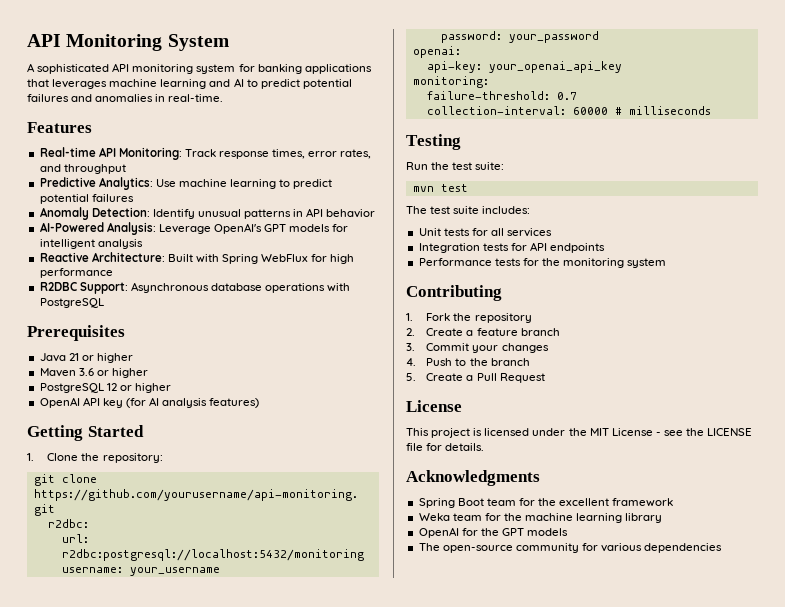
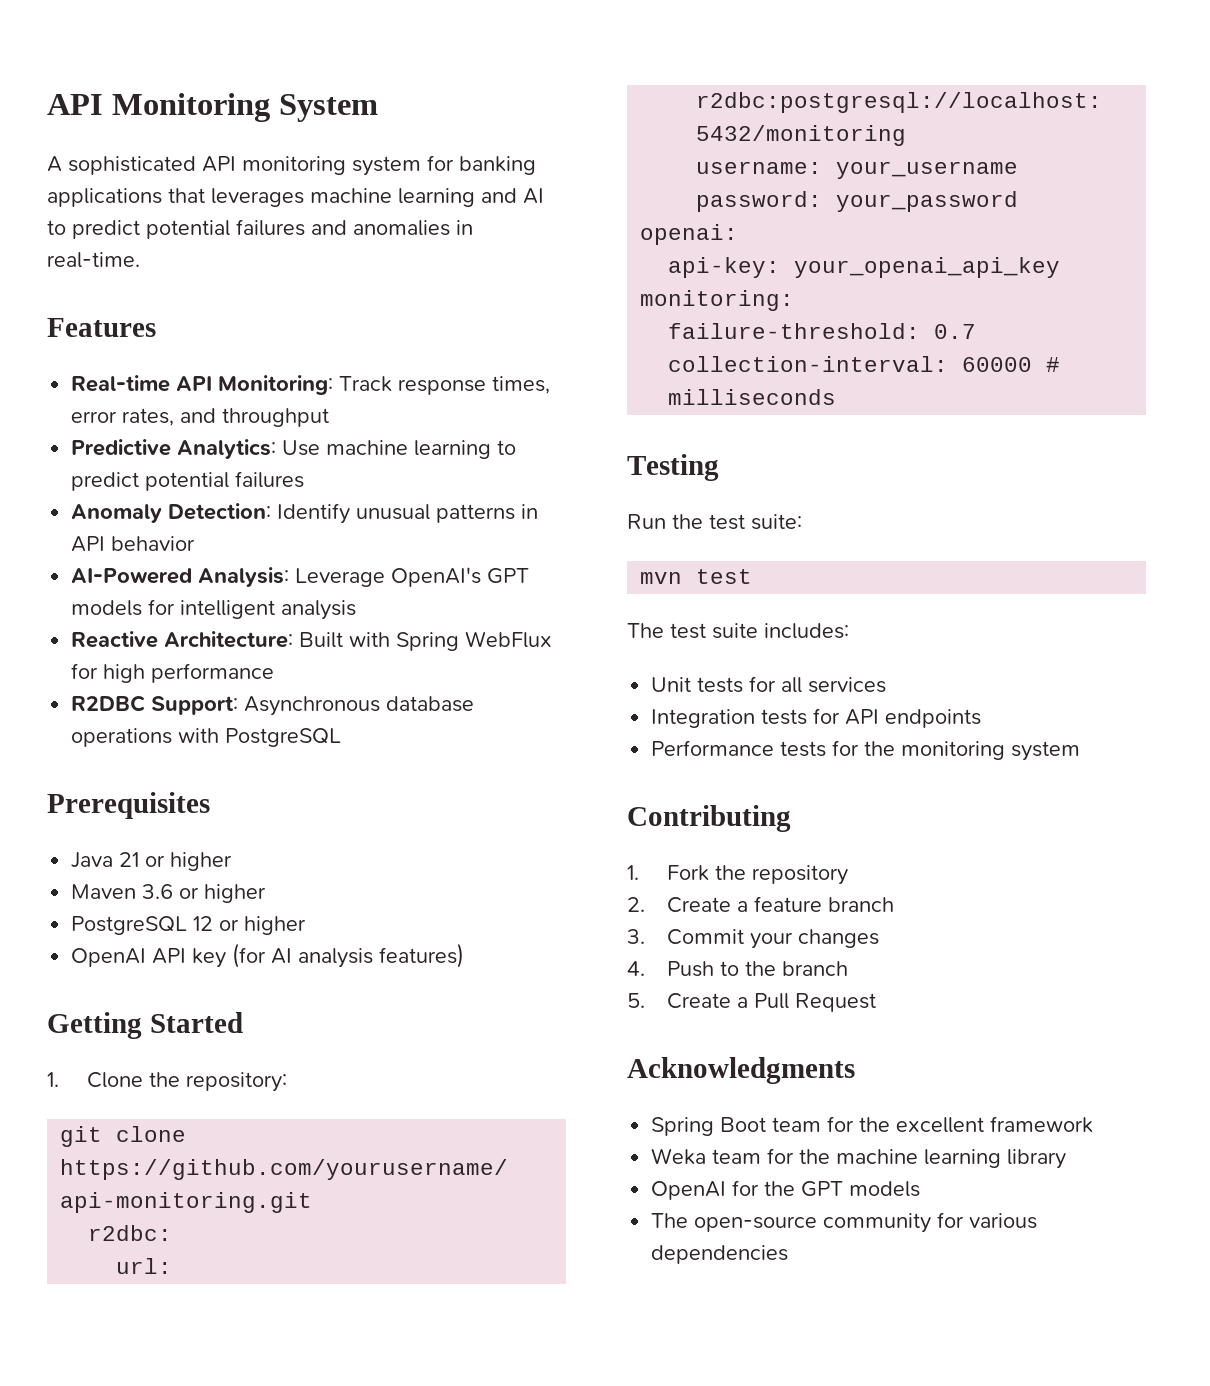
  5. Create a Pull Request
- License
- This project is licensed under the MIT License - see the LICENSE file for details.

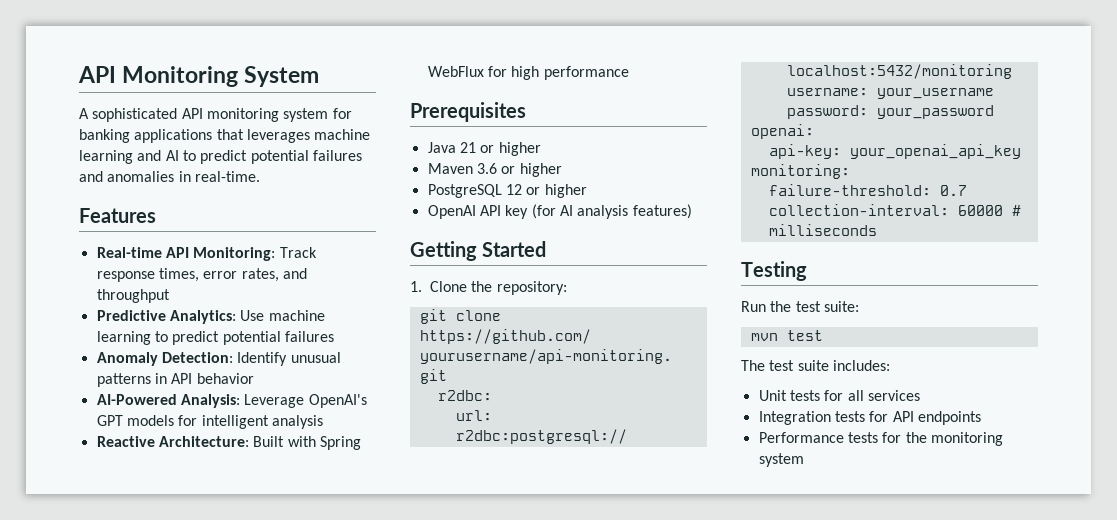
- R2DBC Support: Asynchronous database operations with PostgreSQL
- Contributing
- 1. Fork the repository
- 2. Create a feature branch
- 3. Commit your changes
- 4. Push to the branch
- 5. Create a Pull Request
- Acknowledgments
- Spring Boot team for the excellent framework
- Weka team for the machine learning library
- OpenAI for the GPT models
- The open-source community for various dependencies

